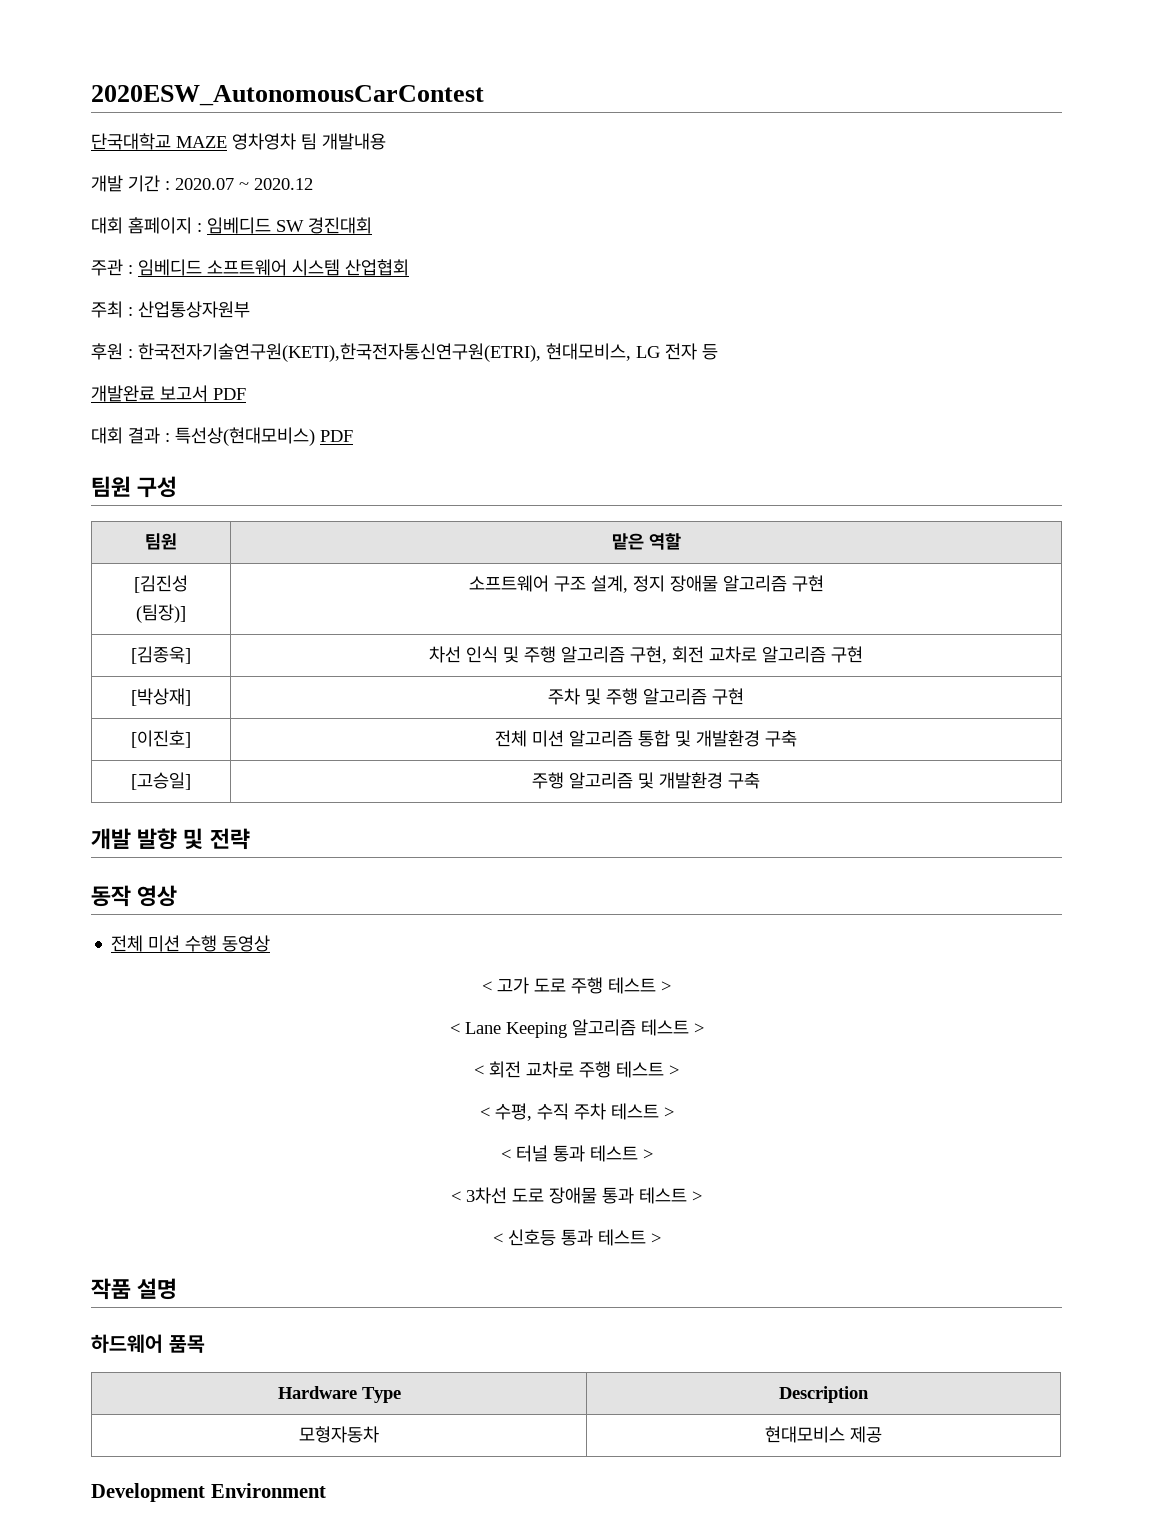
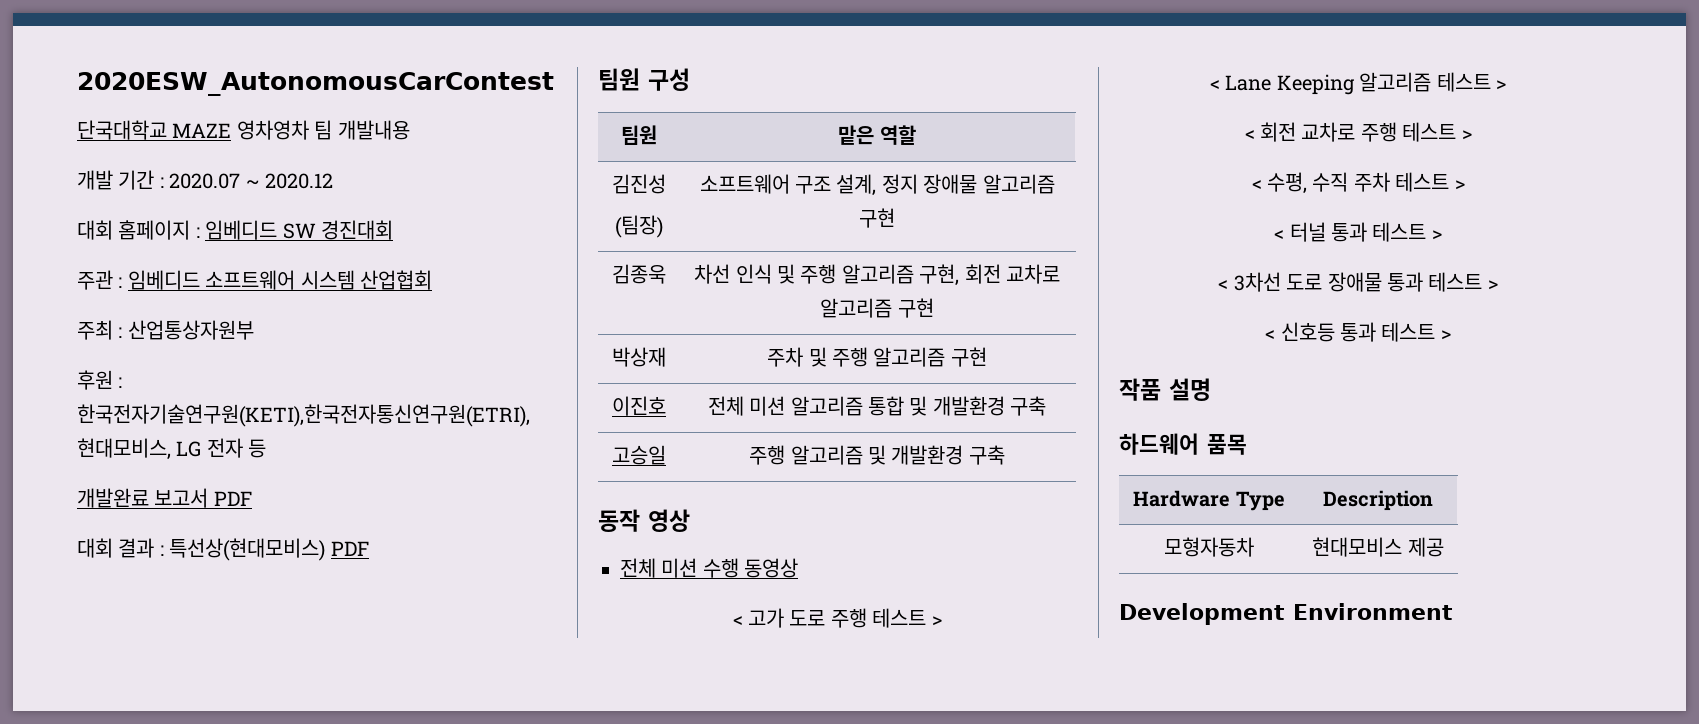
- [김진성
- (팀장)] | 소프트웨어 구조 설계, 정지 장애물 알고리즘 구현
+ 김진성
+ (팀장) | 소프트웨어 구조 설계, 정지 장애물 알고리즘 구현
- [김종욱] | 차선 인식 및 주행 알고리즘 구현, 회전 교차로 알고리즘 구현
+ 김종욱 | 차선 인식 및 주행 알고리즘 구현, 회전 교차로 알고리즘 구현
- [박상재] | 주차 및 주행 알고리즘 구현
+ 박상재 | 주차 및 주행 알고리즘 구현
- [이진호] | 전체 미션 알고리즘 통합 및 개발환경 구축
+ 이진호 | 전체 미션 알고리즘 통합 및 개발환경 구축
- [고승일] | 주행 알고리즘 및 개발환경 구축
+ 고승일 | 주행 알고리즘 및 개발환경 구축
- 개발 발향 및 전략

